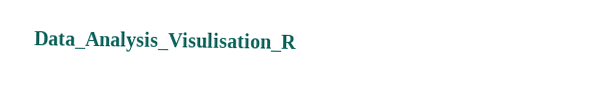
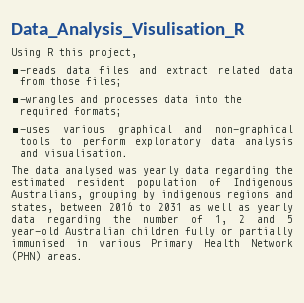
+ Using R this project,
+ -reads data files and extract related data from those files;
+ -wrangles and processes data into the required formats;
+ -uses various graphical and non-graphical tools to perform exploratory data analysis and visualisation.
+ The data analysed was yearly data regarding the estimated resident population of Indigenous Australians, grouping by indigenous regions and states, between 2016 to 2031 as well as yearly data regarding the number of 1, 2 and 5 year-old Australian children fully or partially immunised in various Primary Health Network (PHN) areas.

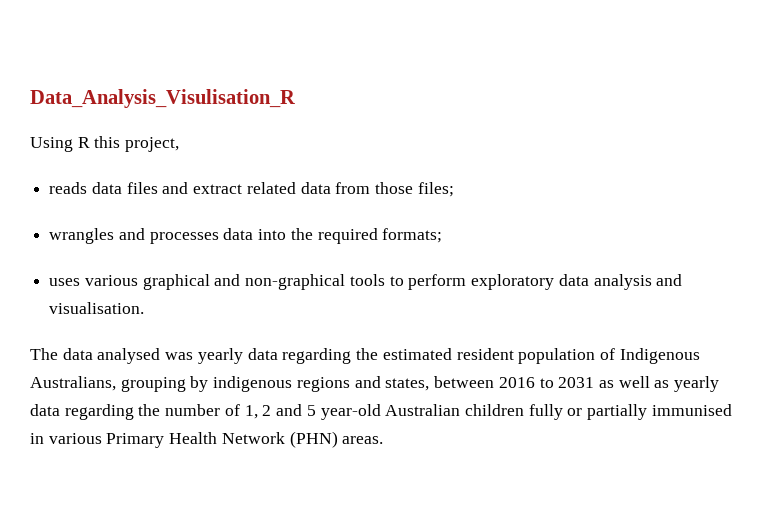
- -reads data files and extract related data from those files;
+ reads data files and extract related data from those files;
- -wrangles and processes data into the required formats;
+ wrangles and processes data into the required formats;
- -uses various graphical and non-graphical tools to perform exploratory data analysis and visualisation.
+ uses various graphical and non-graphical tools to perform exploratory data analysis and visualisation.

